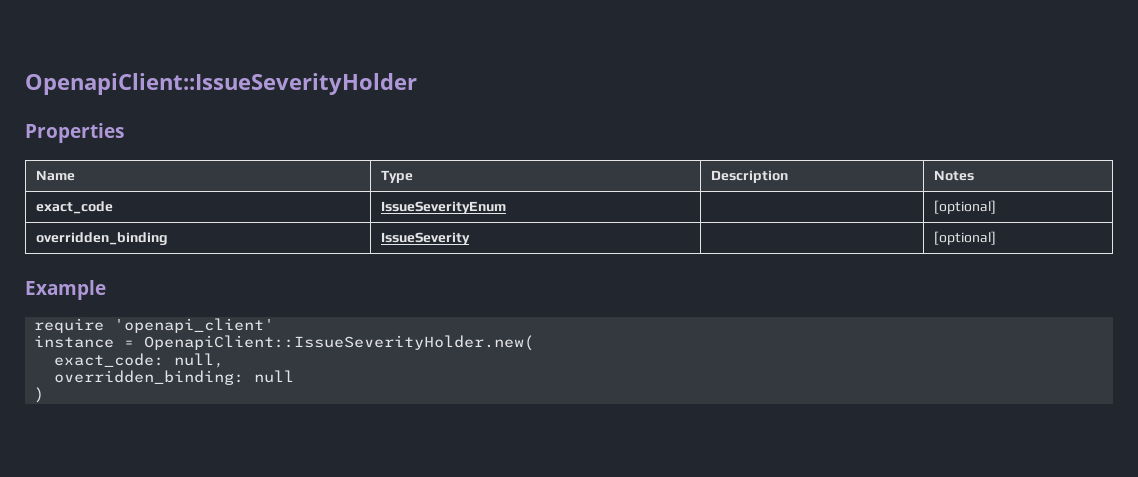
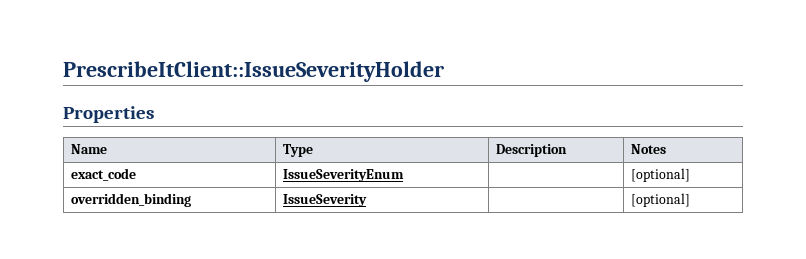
- OpenapiClient::IssueSeverityHolder
+ PrescribeItClient::IssueSeverityHolder
- Example
- require 'openapi_client'
- instance = OpenapiClient::IssueSeverityHolder.new(
- exact_code: null,
- overridden_binding: null
- )

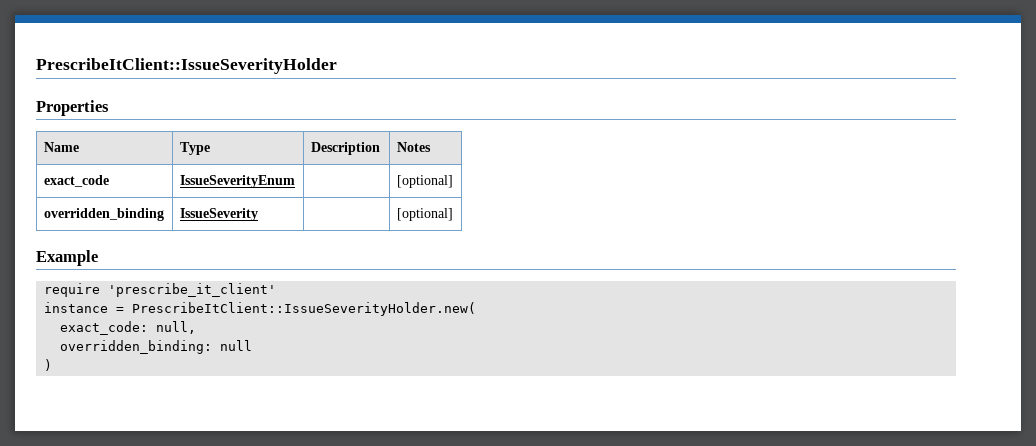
+ Example
+ require 'prescribe_it_client'
+ instance = PrescribeItClient::IssueSeverityHolder.new(
+ exact_code: null,
+ overridden_binding: null
+ )

